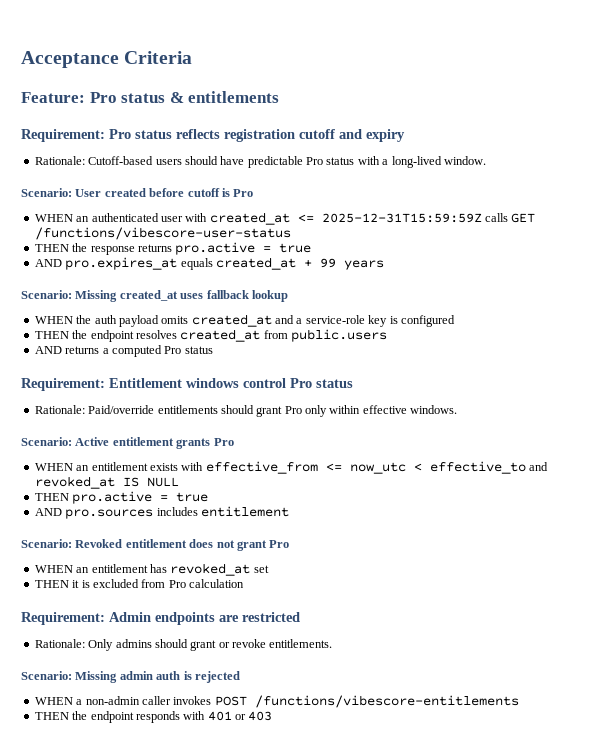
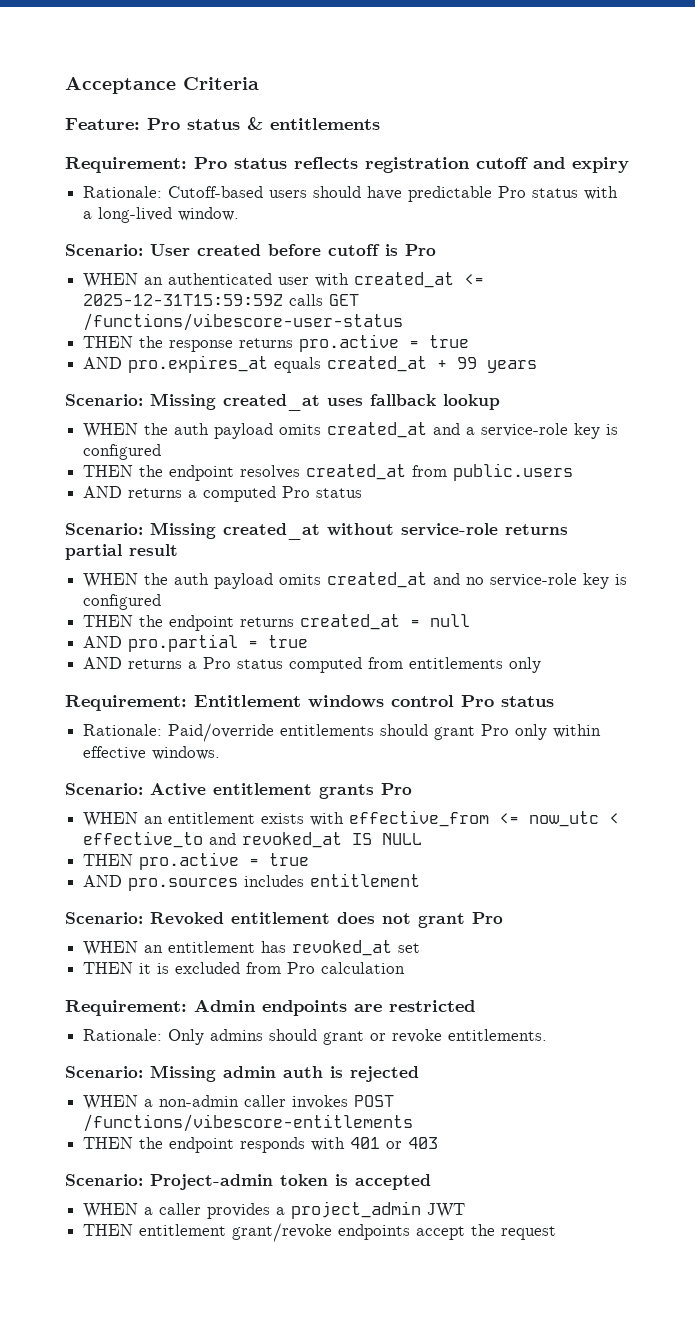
+ Scenario: Missing created_at without service-role returns partial result
+ WHEN the auth payload omits created_at and no service-role key is configured
+ THEN the endpoint returns created_at = null
+ AND pro.partial = true
+ AND returns a Pro status computed from entitlements only
+ Scenario: Project-admin token is accepted
+ WHEN a caller provides a project_admin JWT
+ THEN entitlement grant/revoke endpoints accept the request

